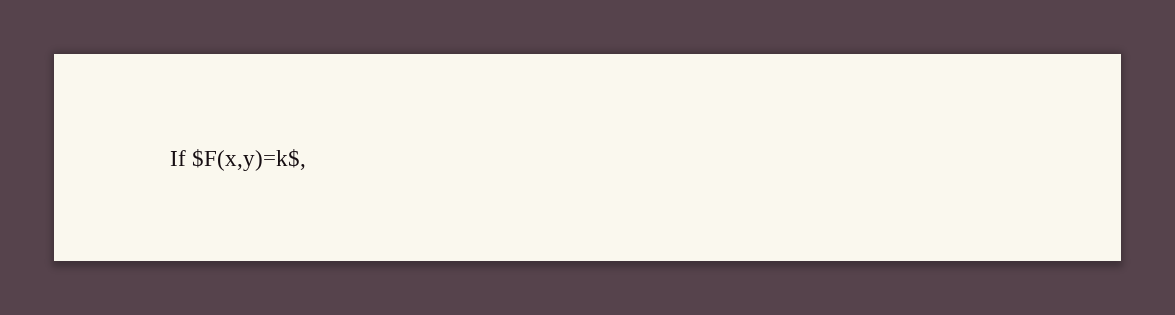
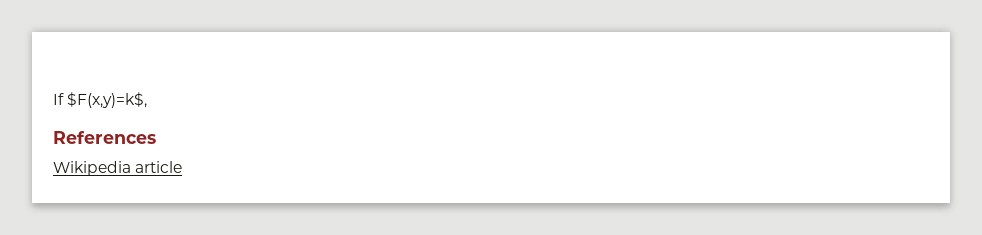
+ References
+ Wikipedia article

